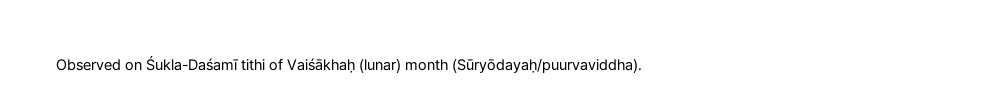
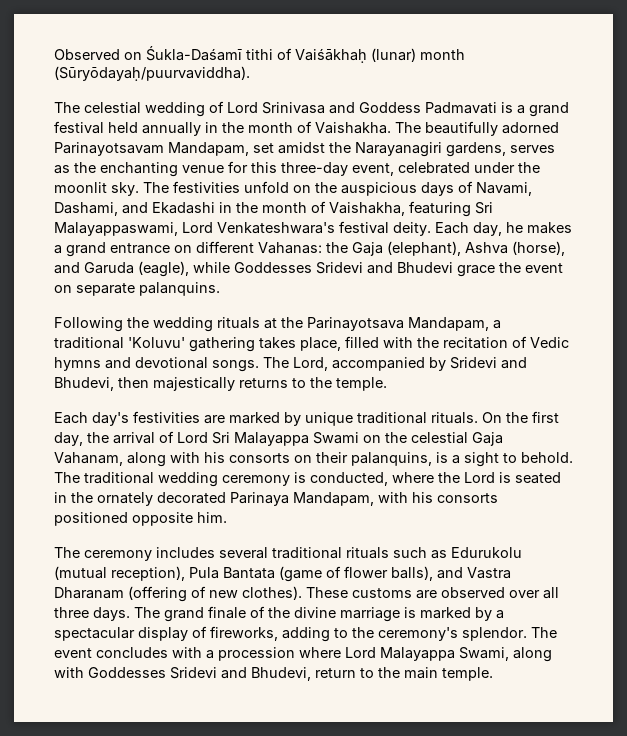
+ The celestial wedding of Lord Srinivasa and Goddess Padmavati is a grand festival held annually in the month of Vaishakha. The beautifully adorned Parinayotsavam Mandapam, set amidst the Narayanagiri gardens, serves as the enchanting venue for this three-day event, celebrated under the moonlit sky. The festivities unfold on the auspicious days of Navami, Dashami, and Ekadashi in the month of Vaishakha, featuring Sri Malayappaswami, Lord Venkateshwara's festival deity. Each day, he makes a grand entrance on different Vahanas: the Gaja (elephant), Ashva (horse), and Garuda (eagle), while Goddesses Sridevi and Bhudevi grace the event on separate palanquins.
+ Following the wedding rituals at the Parinayotsava Mandapam, a traditional 'Koluvu' gathering takes place, filled with the recitation of Vedic hymns and devotional songs. The Lord, accompanied by Sridevi and Bhudevi, then majestically returns to the temple.
+ Each day's festivities are marked by unique traditional rituals. On the first day, the arrival of Lord Sri Malayappa Swami on the celestial Gaja Vahanam, along with his consorts on their palanquins, is a sight to behold. The traditional wedding ceremony is conducted, where the Lord is seated in the ornately decorated Parinaya Mandapam, with his consorts positioned opposite him.
+ The ceremony includes several traditional rituals such as Edurukolu (mutual reception), Pula Bantata (game of flower balls), and Vastra Dharanam (offering of new clothes). These customs are observed over all three days. The grand finale of the divine marriage is marked by a spectacular display of fireworks, adding to the ceremony's splendor. The event concludes with a procession where Lord Malayappa Swami, along with Goddesses Sridevi and Bhudevi, return to the main temple.

